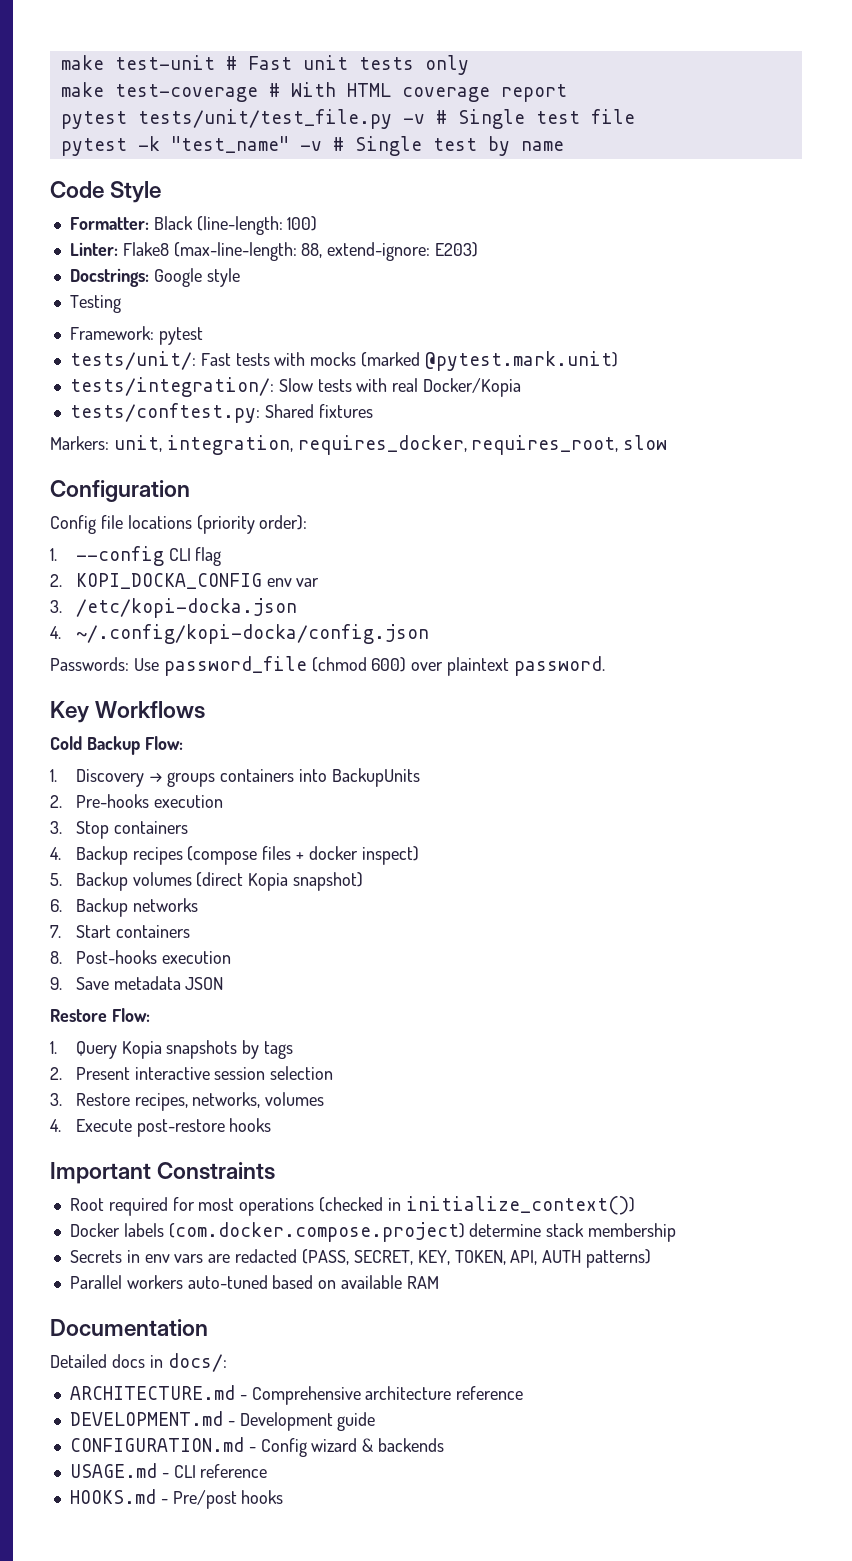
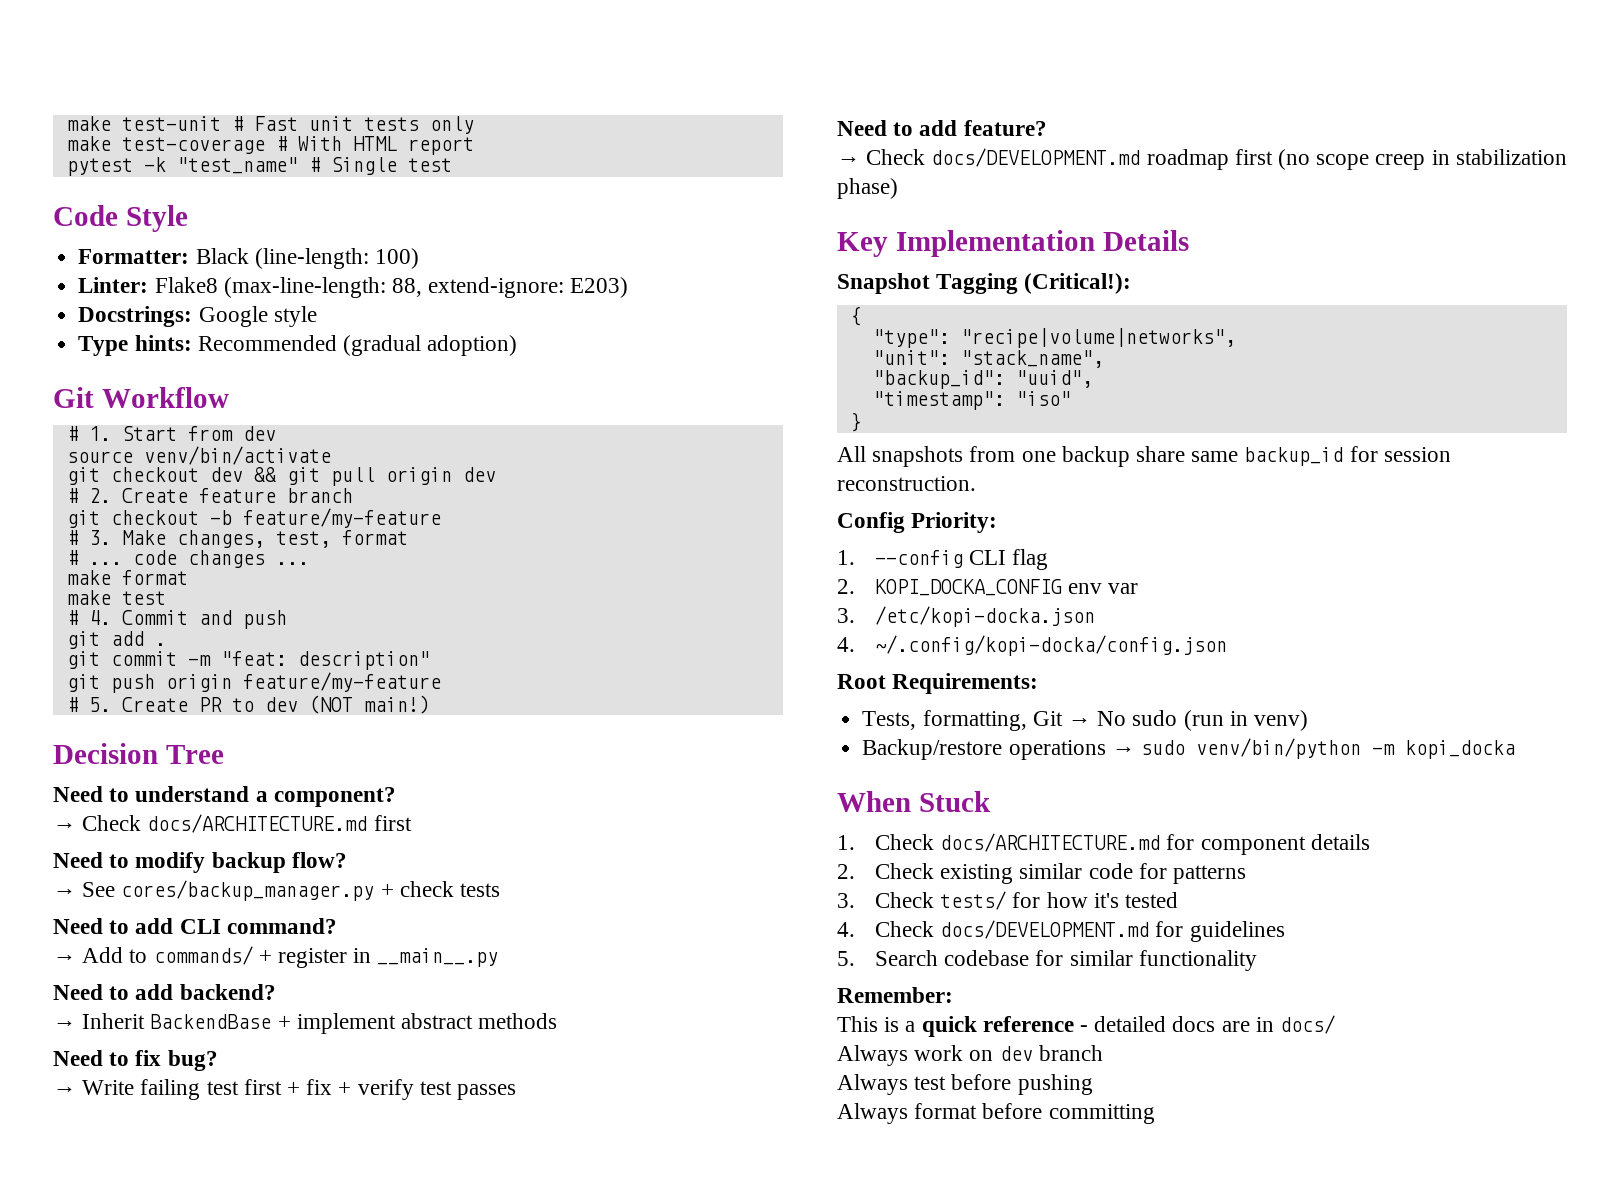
- make test-coverage # With HTML coverage report
+ make test-coverage # With HTML report
- pytest tests/unit/test_file.py -v # Single test file
- pytest -k "test_name" -v # Single test by name
+ pytest -k "test_name" # Single test
- Testing
- Framework: pytest
- tests/unit/: Fast tests with mocks (marked @pytest.mark.unit)
- tests/integration/: Slow tests with real Docker/Kopia
- tests/conftest.py: Shared fixtures
- Markers: unit, integration, requires_docker, requires_root, slow
- Configuration
- Config file locations (priority order):
+ Type hints: Recommended (gradual adoption)
+ Git Workflow
+ # 1. Start from dev
+ source venv/bin/activate
+ git checkout dev && git pull origin dev
+ # 2. Create feature branch
+ git checkout -b feature/my-feature
+ # 3. Make changes, test, format
+ # ... code changes ...
+ make format
+ make test
+ # 4. Commit and push
+ git add .
+ git commit -m "feat: description"
+ git push origin feature/my-feature
+ # 5. Create PR to dev (NOT main!)
+ Decision Tree
+ Need to understand a component?
+ → Check docs/ARCHITECTURE.md first
+ Need to modify backup flow?
+ → See cores/backup_manager.py + check tests
+ Need to add CLI command?
+ → Add to commands/ + register in __main__.py
+ Need to add backend?
+ → Inherit BackendBase + implement abstract methods
+ Need to fix bug?
+ → Write failing test first + fix + verify test passes
+ Need to add feature?
+ → Check docs/DEVELOPMENT.md roadmap first (no scope creep in stabilization phase)
+ Key Implementation Details
+ Snapshot Tagging (Critical!):
+ {
+ "type": "recipe|volume|networks",
+ "unit": "stack_name",
+ "backup_id": "uuid",
+ "timestamp": "iso"
+ }
+ All snapshots from one backup share same backup_id for session reconstruction.
+ Config Priority:
- Passwords: Use password_file (chmod 600) over plaintext password.
- Key Workflows
- Cold Backup Flow:
- 1. Discovery → groups containers into BackupUnits
- 2. Pre-hooks execution
- 3. Stop containers
- 4. Backup recipes (compose files + docker inspect)
- 5. Backup volumes (direct Kopia snapshot)
- 6. Backup networks
- 7. Start containers
- 8. Post-hooks execution
- 9. Save metadata JSON
- Restore Flow:
- 1. Query Kopia snapshots by tags
- 2. Present interactive session selection
- 3. Restore recipes, networks, volumes
- 4. Execute post-restore hooks
- Important Constraints
- Root required for most operations (checked in initialize_context())
- Docker labels (com.docker.compose.project) determine stack membership
- Secrets in env vars are redacted (PASS, SECRET, KEY, TOKEN, API, AUTH patterns)
- Parallel workers auto-tuned based on available RAM
- Documentation
- Detailed docs in docs/:
- ARCHITECTURE.md - Comprehensive architecture reference
- DEVELOPMENT.md - Development guide
- CONFIGURATION.md - Config wizard & backends
- USAGE.md - CLI reference
- HOOKS.md - Pre/post hooks
+ Root Requirements:
+ Tests, formatting, Git → No sudo (run in venv)
+ Backup/restore operations → sudo venv/bin/python -m kopi_docka
+ When Stuck
+ 1. Check docs/ARCHITECTURE.md for component details
+ 2. Check existing similar code for patterns
+ 3. Check tests/ for how it's tested
+ 4. Check docs/DEVELOPMENT.md for guidelines
+ 5. Search codebase for similar functionality
+ Remember:
+ This is a quick reference - detailed docs are in docs/
+ Always work on dev branch
+ Always test before pushing
+ Always format before committing

